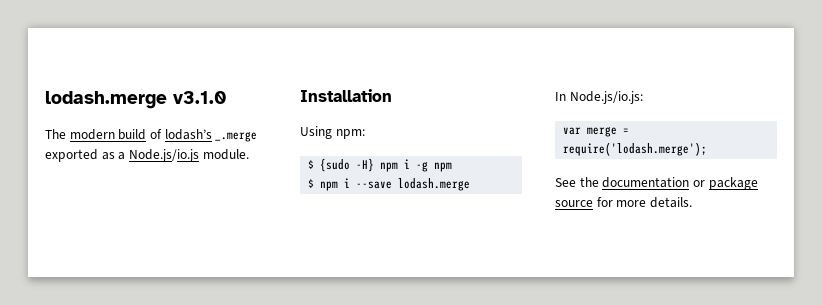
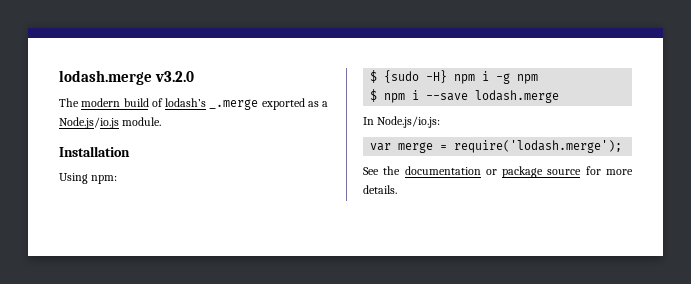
- lodash.merge v3.1.0
+ lodash.merge v3.2.0

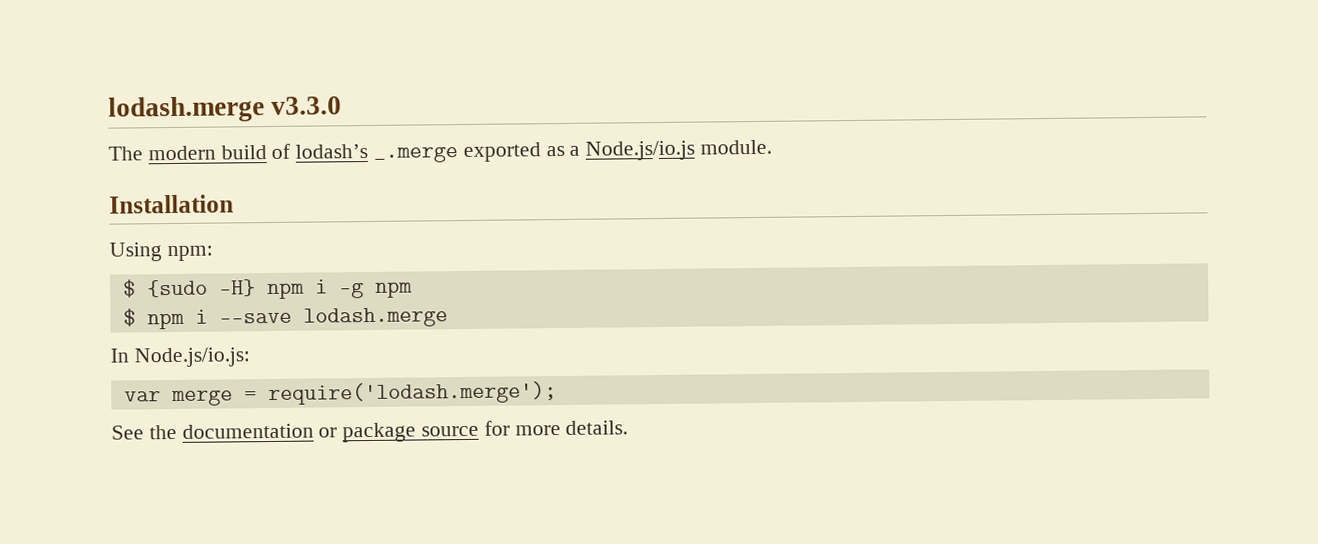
- lodash.merge v3.2.0
+ lodash.merge v3.3.0

